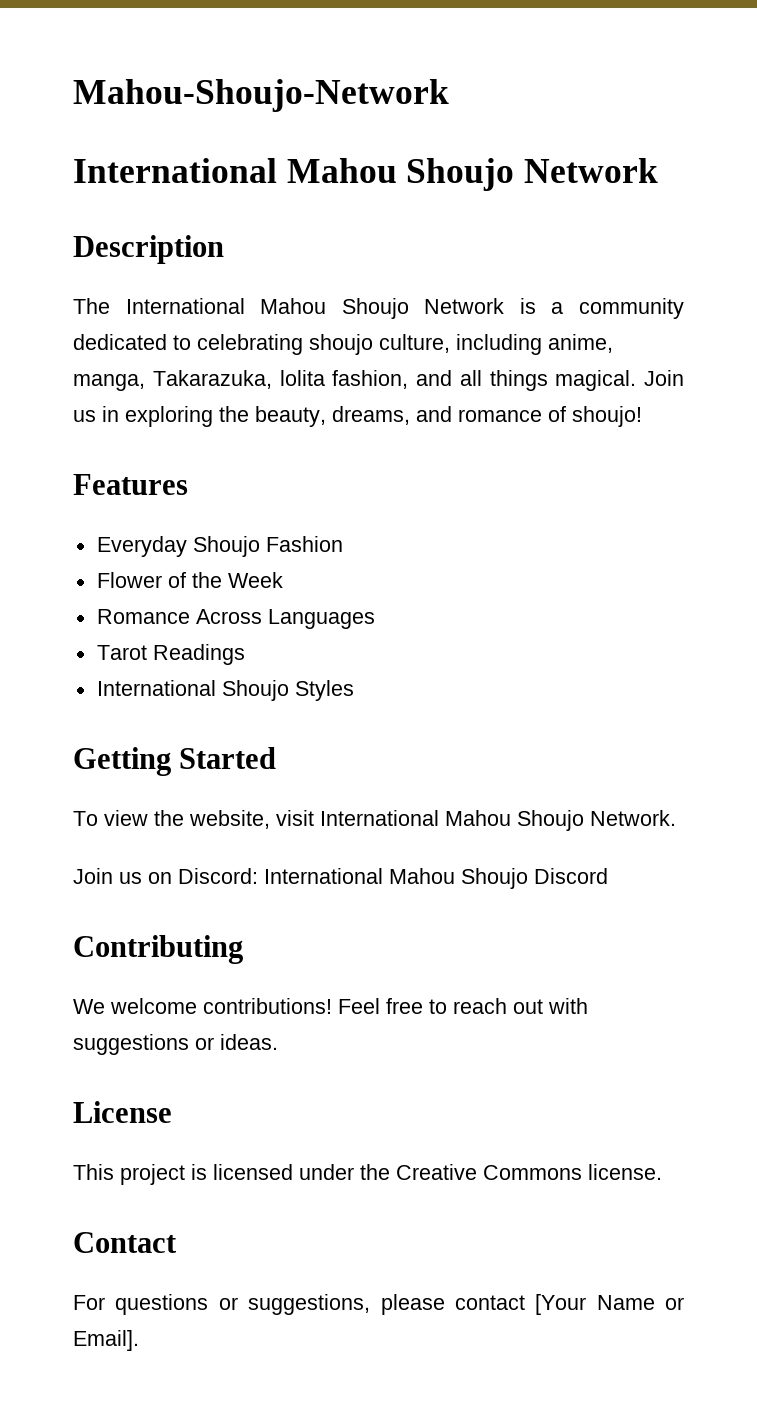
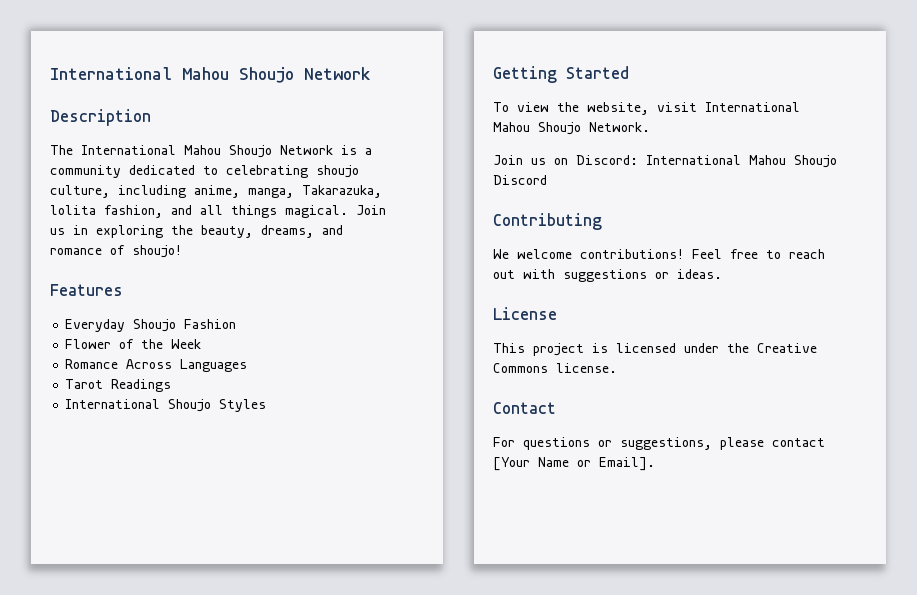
- Mahou-Shoujo-Network

